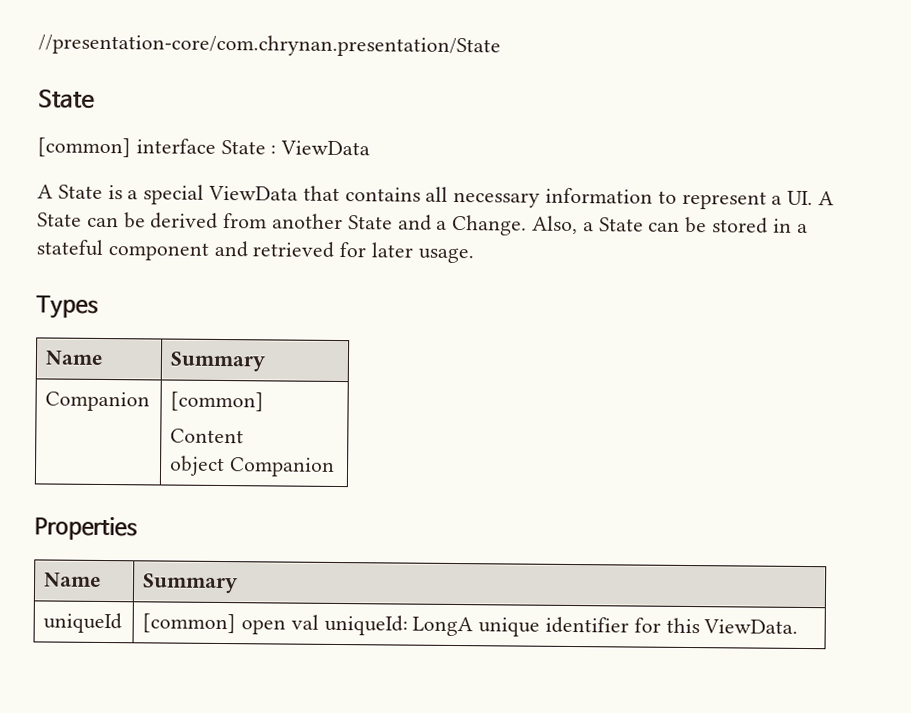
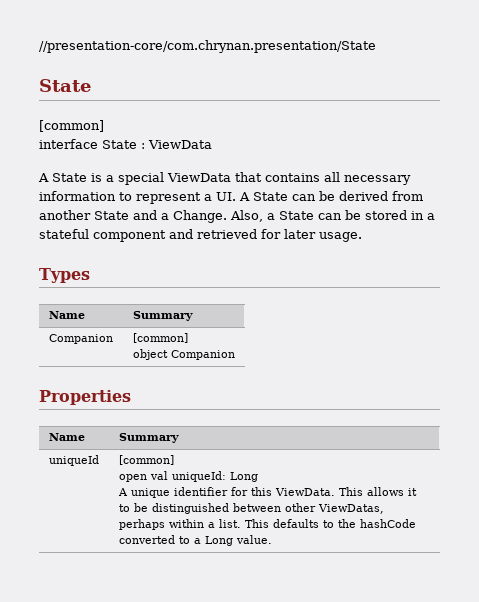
  //presentation-core/com.chrynan.presentation/State
  State
- [common] interface State : ViewData
+ [common]
+ interface State : ViewData
  Companion | [common]
- Content
- uniqueId | [common] open val uniqueId: LongA unique identifier for this ViewData.
+ uniqueId | [common]
+ open val uniqueId: Long
+ A unique identifier for this ViewData. This allows it to be distinguished between other ViewDatas, perhaps within a list. This defaults to the hashCode converted to a Long value.

